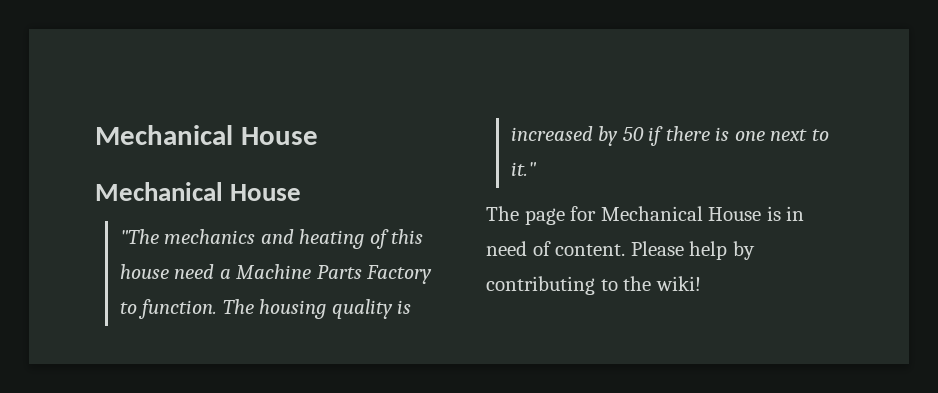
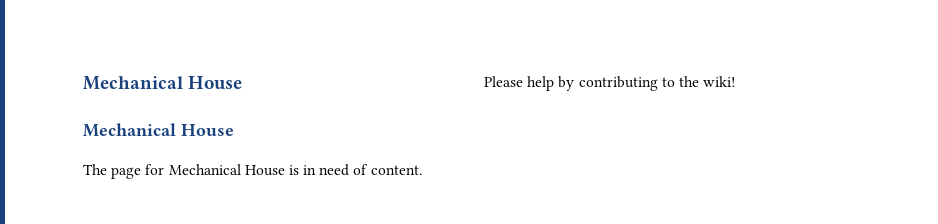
- "The mechanics and heating of this house need a Machine Parts Factory to function. The housing quality is increased by 50 if there is one next to it."

